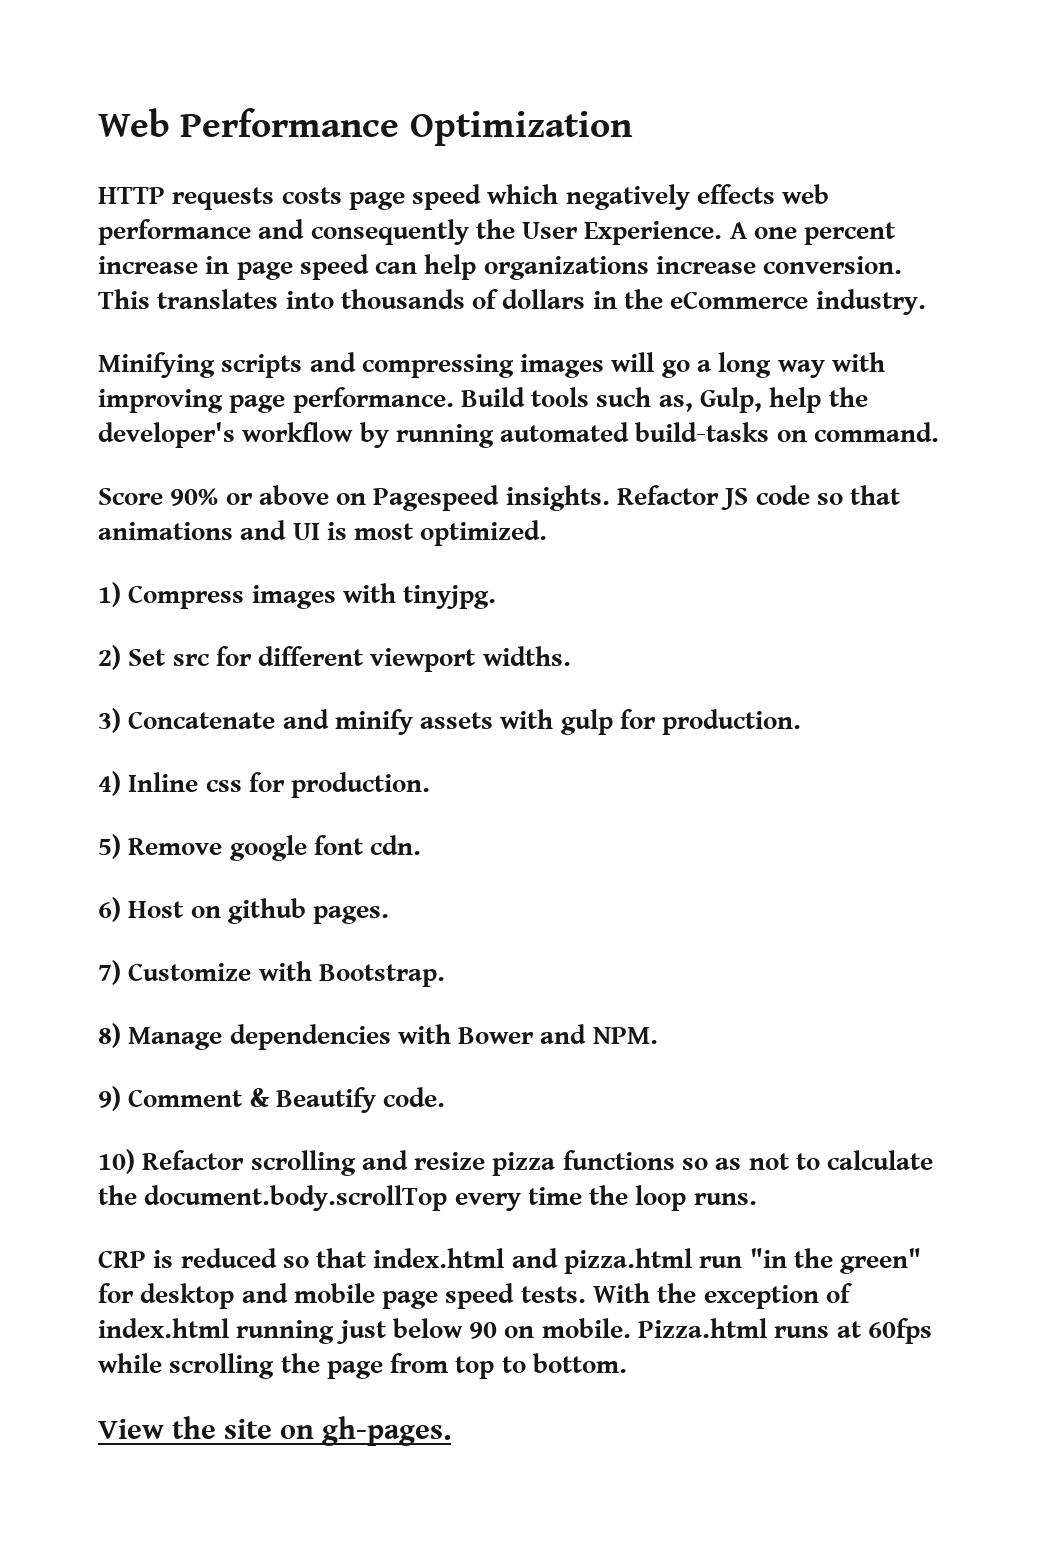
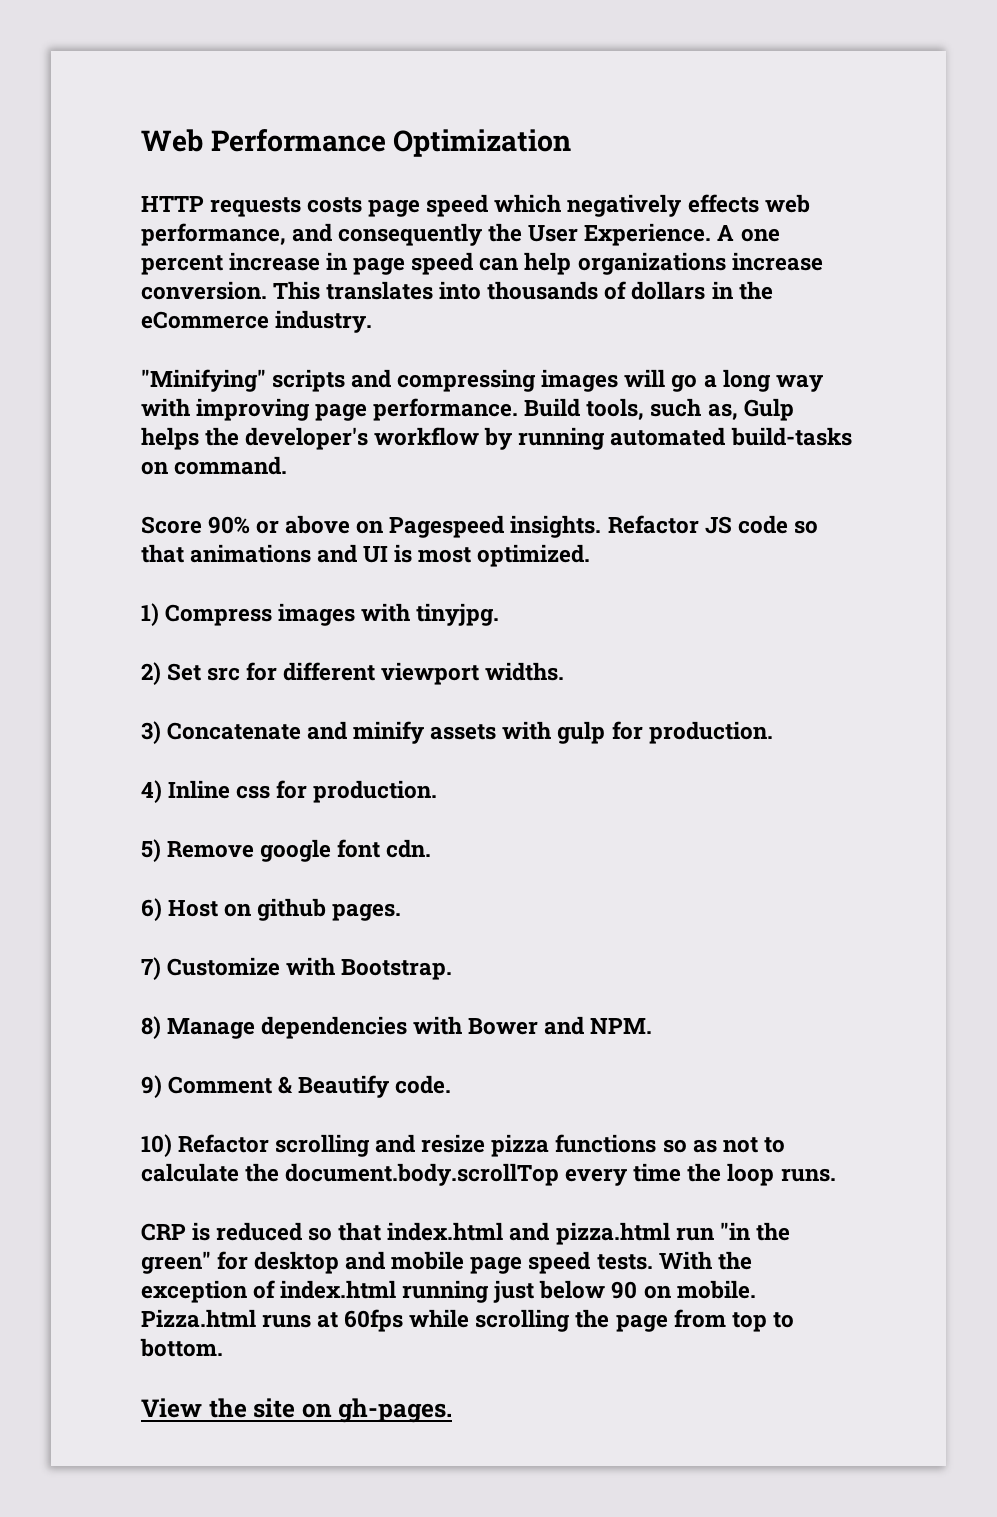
- HTTP requests costs page speed which negatively effects web performance and consequently the User Experience.
+ HTTP requests costs page speed which negatively effects web performance, and consequently the User Experience.
- Minifying scripts and compressing images will go a long way with improving page performance.
+ "Minifying" scripts and compressing images will go a long way with improving page performance.
- Build tools such as, Gulp, help the developer's workflow by running automated build-tasks on command.
+ Build tools, such as, Gulp helps the developer's workflow by running automated build-tasks on command.

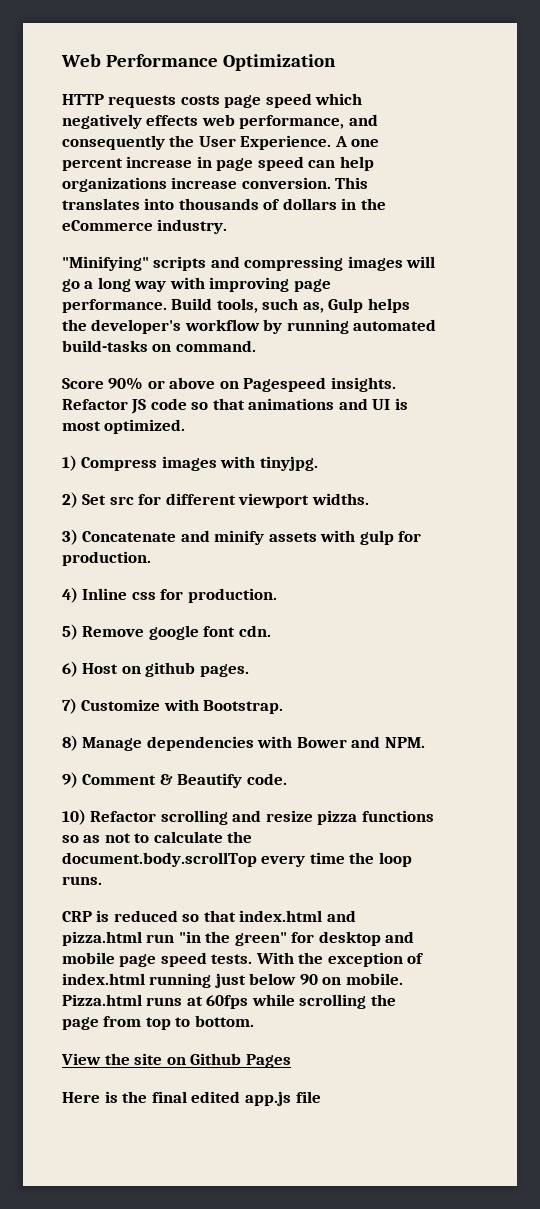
- View the site on gh-pages.
+ View the site on Github Pages
+ Here is the final edited app.js file

